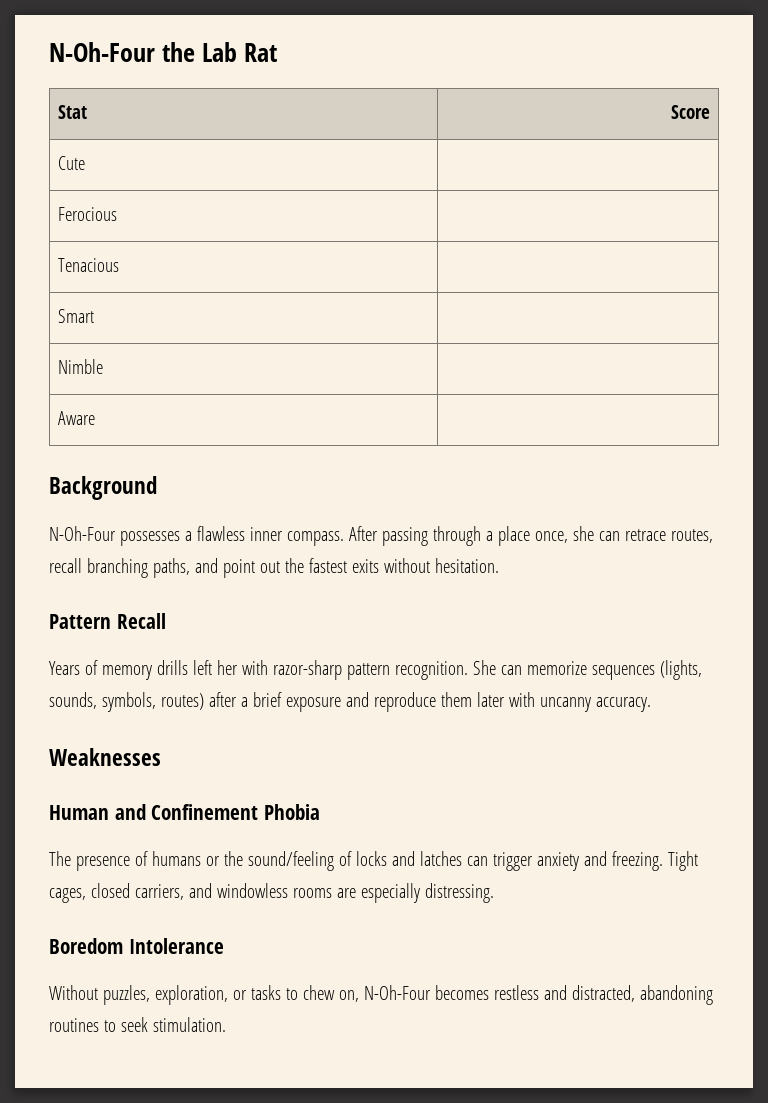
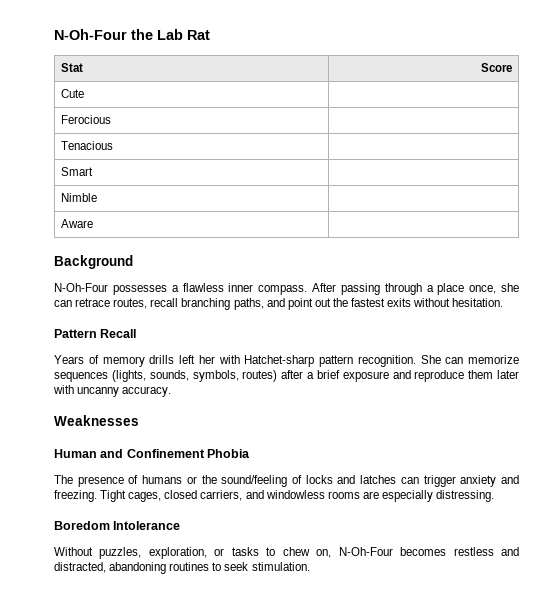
- Years of memory drills left her with razor-sharp pattern recognition.
+ Years of memory drills left her with Hatchet-sharp pattern recognition.

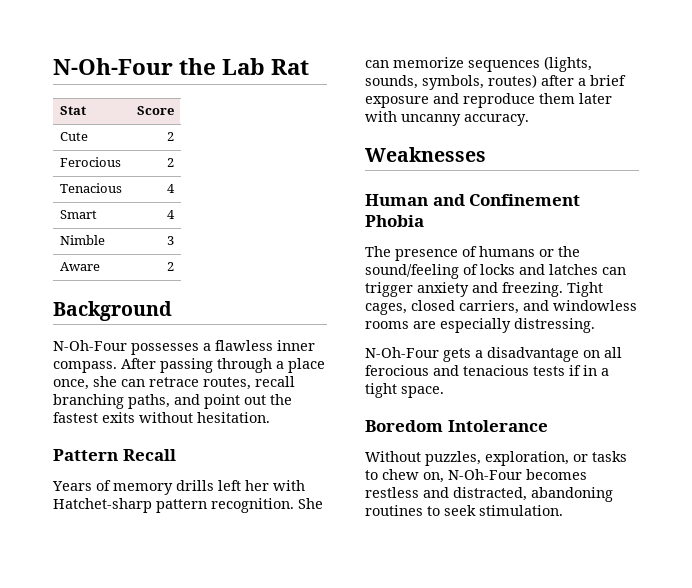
- Cute |
+ Cute | 2
- Ferocious |
+ Ferocious | 2
- Tenacious |
+ Tenacious | 4
- Smart |
+ Smart | 4
- Nimble |
+ Nimble | 3
- Aware |
+ Aware | 2
+ N-Oh-Four gets a disadvantage on all ferocious and tenacious tests if in a tight space.

